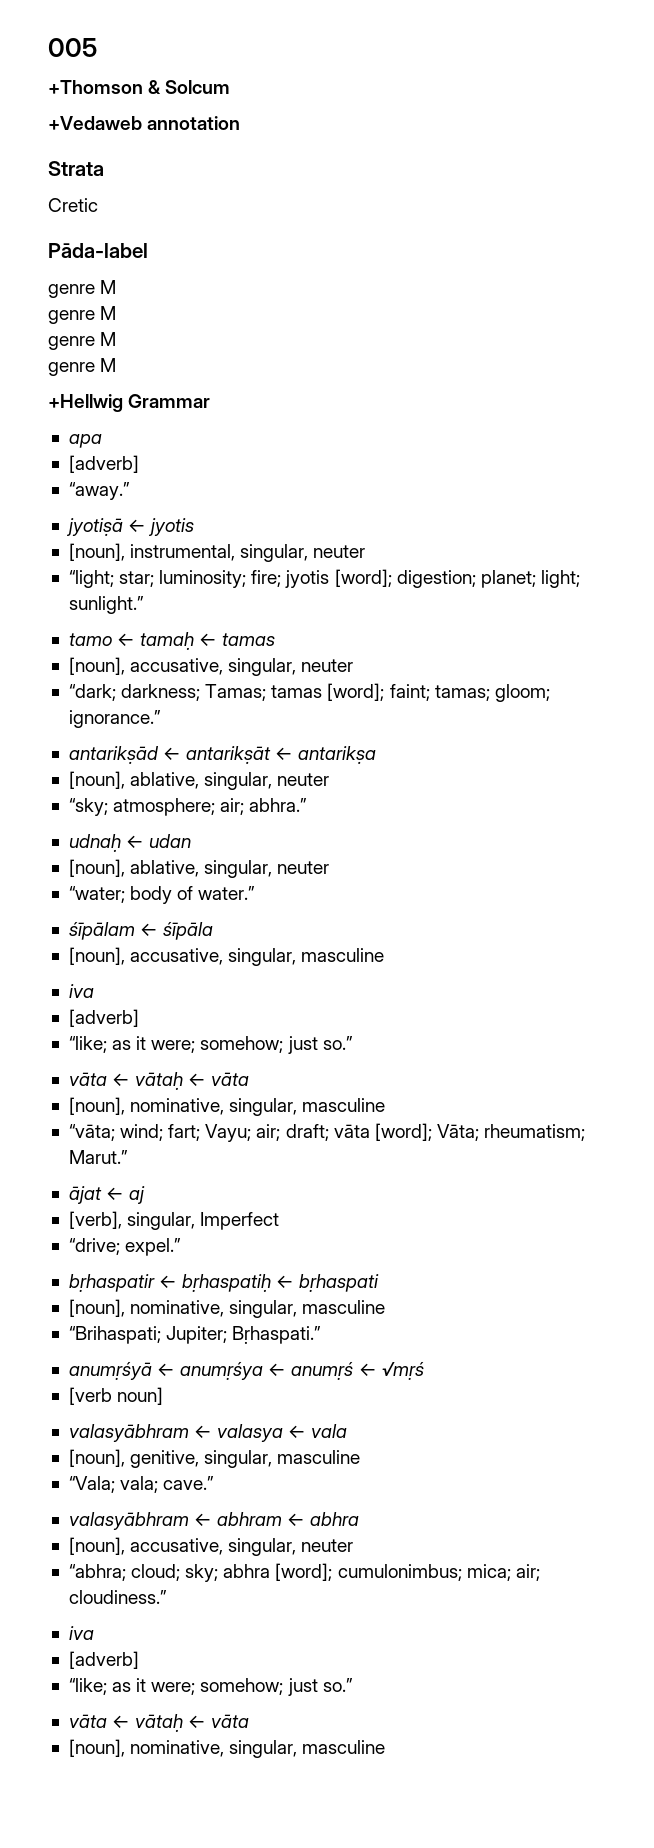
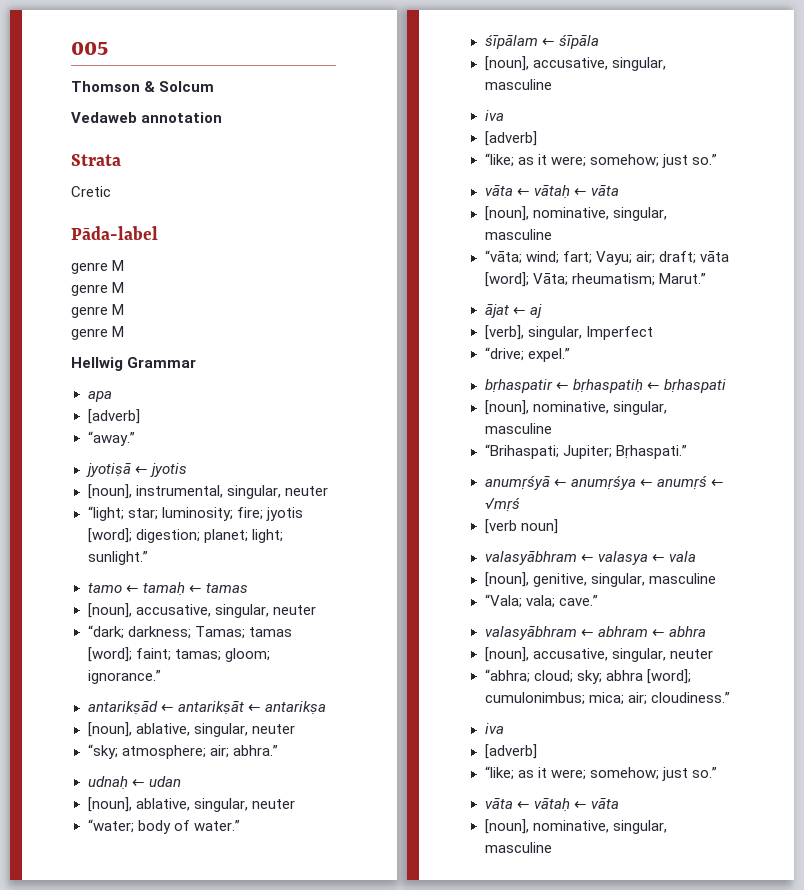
- +Thomson & Solcum
+ Thomson & Solcum
- +Vedaweb annotation
+ Vedaweb annotation
- +Hellwig Grammar
+ Hellwig Grammar

